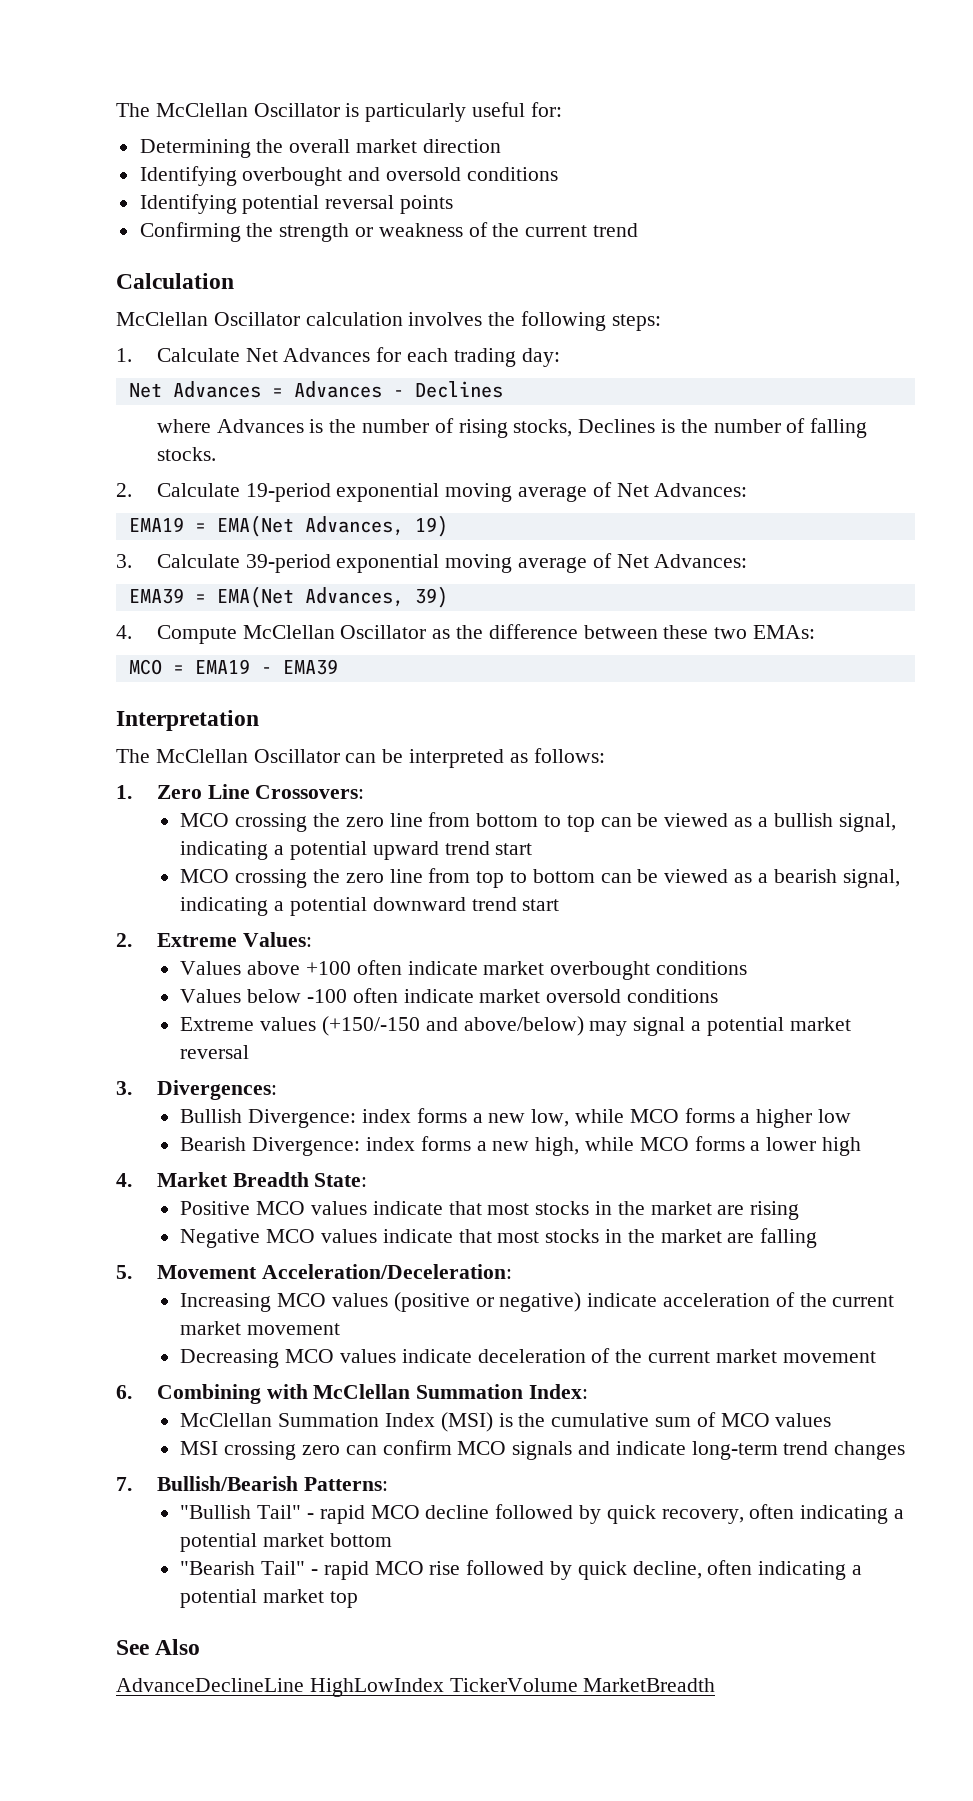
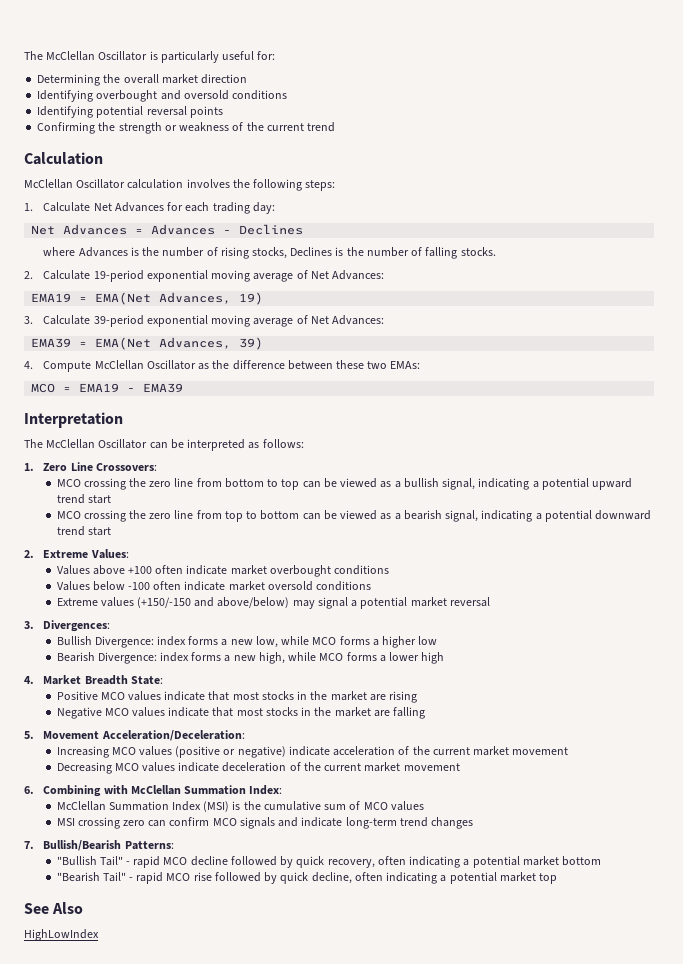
- AdvanceDeclineLine HighLowIndex TickerVolume MarketBreadth
+ HighLowIndex

